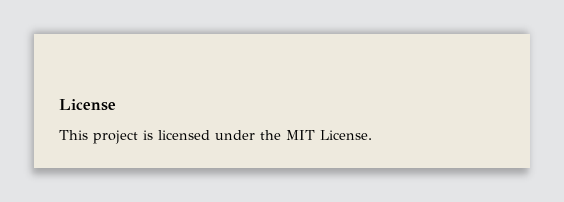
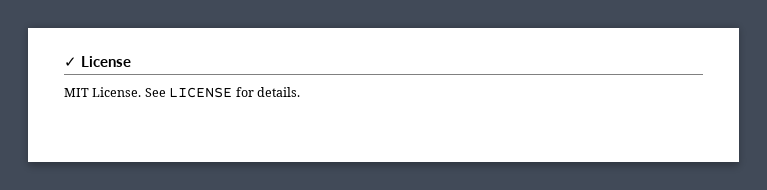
- License
+ ✓ License
- This project is licensed under the MIT License.
+ MIT License. See LICENSE for details.

